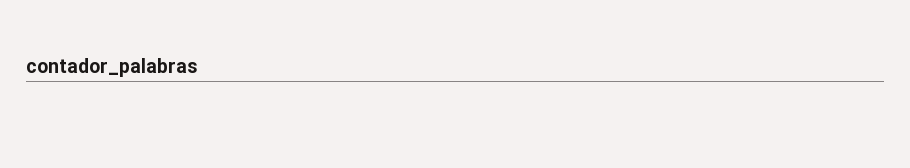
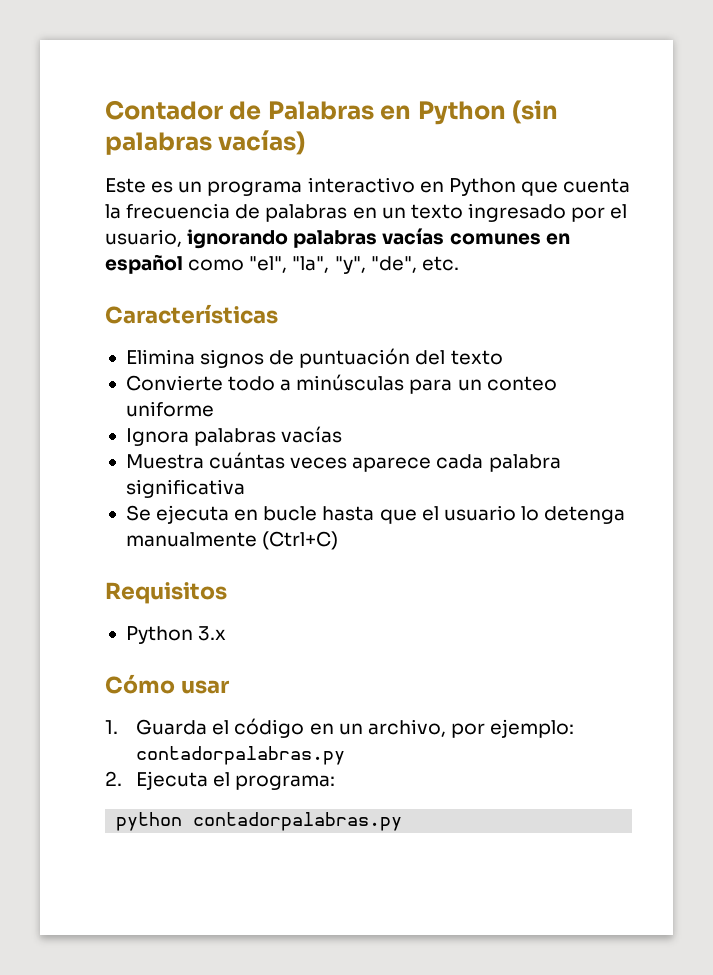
- contador_palabras
+ Contador de Palabras en Python (sin palabras vacías)
+ Este es un programa interactivo en Python que cuenta la frecuencia de palabras en un texto ingresado por el usuario, ignorando palabras vacías comunes en español como "el", "la", "y", "de", etc.
+ Características
+ Elimina signos de puntuación del texto
+ Convierte todo a minúsculas para un conteo uniforme
+ Ignora palabras vacías
+ Muestra cuántas veces aparece cada palabra significativa
+ Se ejecuta en bucle hasta que el usuario lo detenga manualmente (Ctrl+C)
+ Requisitos
+ Python 3.x
+ Cómo usar
+ 1. Guarda el código en un archivo, por ejemplo: contadorpalabras.py
+ 2. Ejecuta el programa:
+ python contadorpalabras.py

